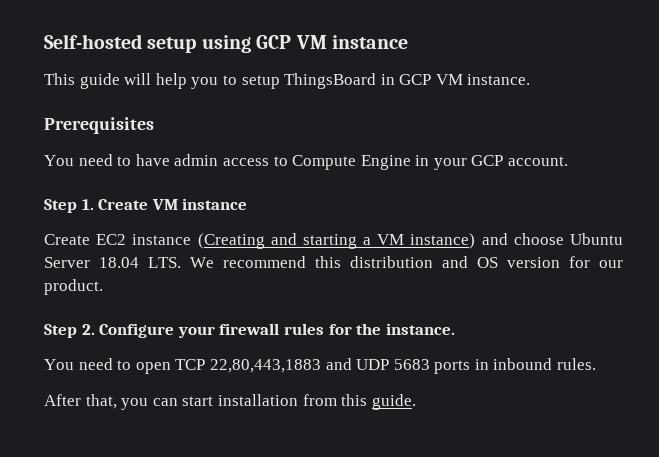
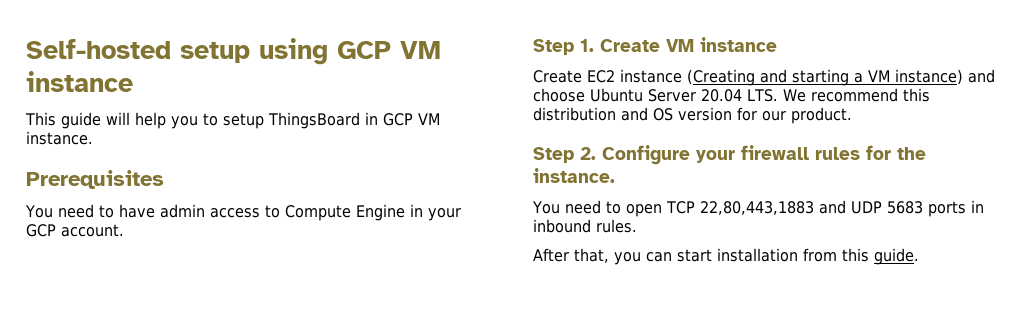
- Create EC2 instance (Creating and starting a VM instance) and choose Ubuntu Server 18.04 LTS. We recommend this distribution and OS version for our product.
+ Create EC2 instance (Creating and starting a VM instance) and choose Ubuntu Server 20.04 LTS. We recommend this distribution and OS version for our product.

